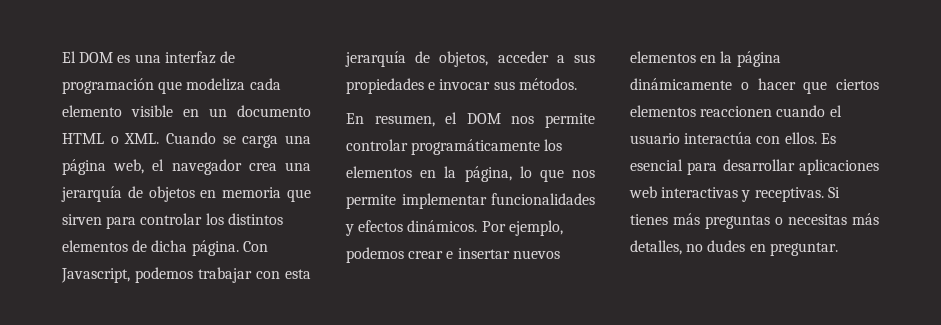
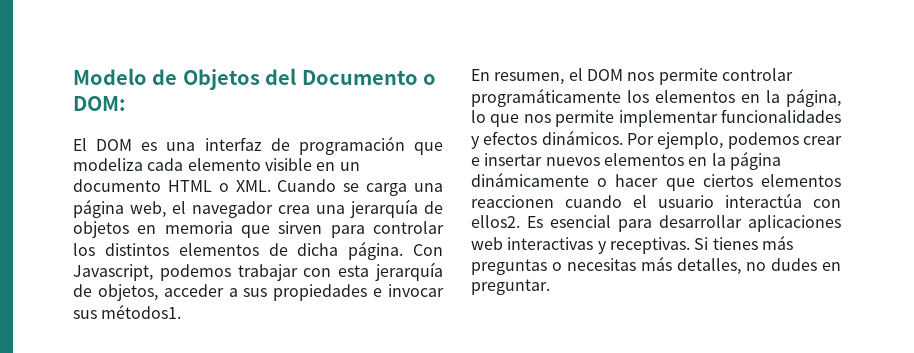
+ Modelo de Objetos del Documento o DOM:
- Con Javascript, podemos trabajar con esta jerarquía de objetos, acceder a sus propiedades e invocar sus métodos.
+ Con Javascript, podemos trabajar con esta jerarquía de objetos, acceder a sus propiedades e invocar sus métodos1.
- Por ejemplo, podemos crear e insertar nuevos elementos en la página dinámicamente o hacer que ciertos elementos reaccionen cuando el usuario interactúa con ellos.
+ Por ejemplo, podemos crear e insertar nuevos elementos en la página dinámicamente o hacer que ciertos elementos reaccionen cuando el usuario interactúa con ellos2.

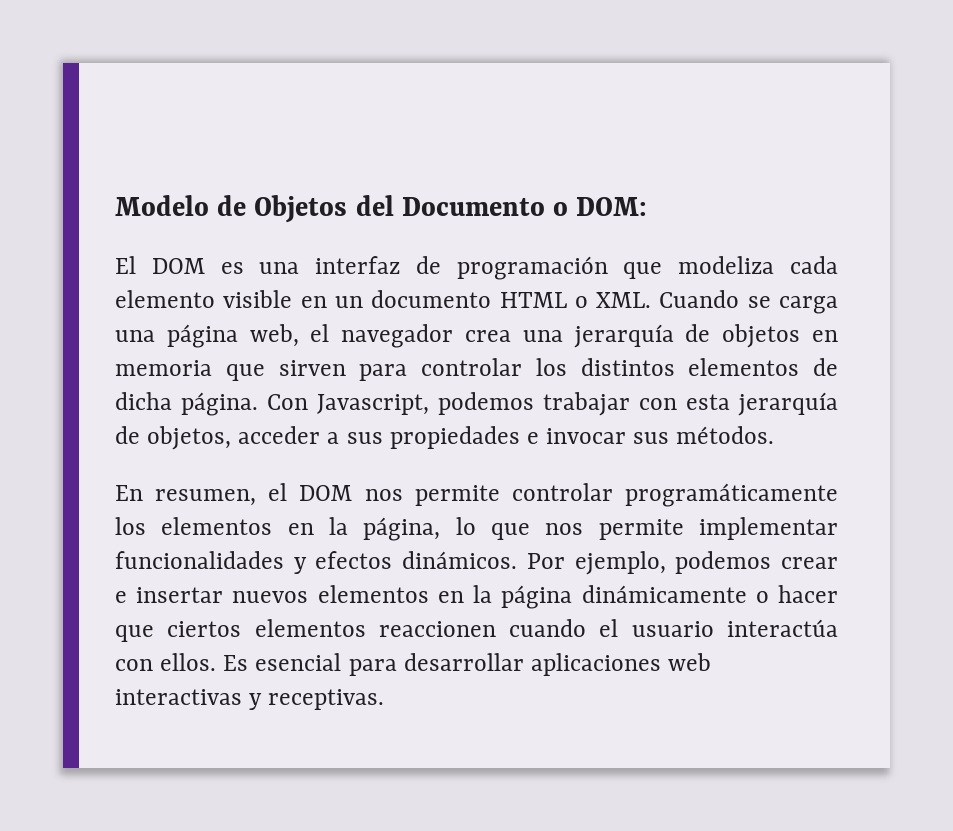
- Con Javascript, podemos trabajar con esta jerarquía de objetos, acceder a sus propiedades e invocar sus métodos1.
+ Con Javascript, podemos trabajar con esta jerarquía de objetos, acceder a sus propiedades e invocar sus métodos.
- Por ejemplo, podemos crear e insertar nuevos elementos en la página dinámicamente o hacer que ciertos elementos reaccionen cuando el usuario interactúa con ellos2.
+ Por ejemplo, podemos crear e insertar nuevos elementos en la página dinámicamente o hacer que ciertos elementos reaccionen cuando el usuario interactúa con ellos.
- Si tienes más preguntas o necesitas más detalles, no dudes en preguntar.

